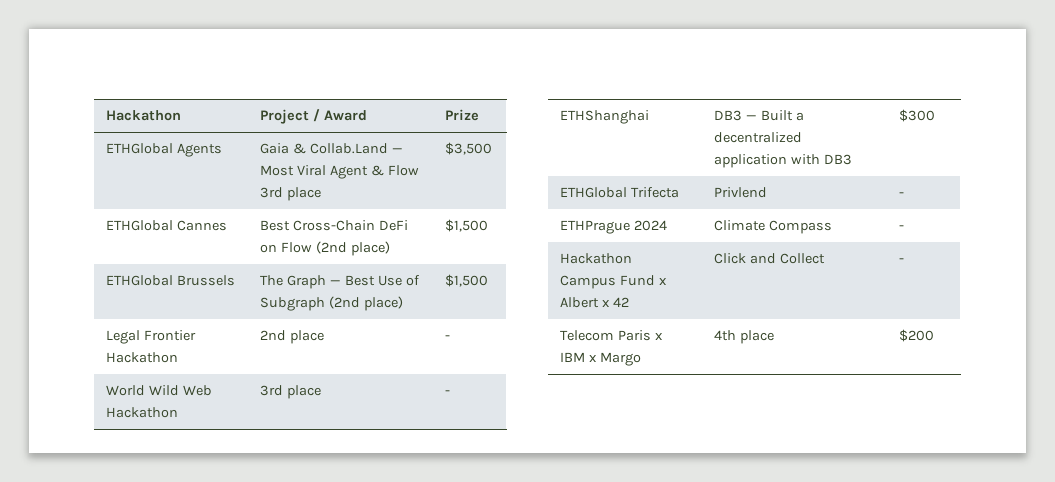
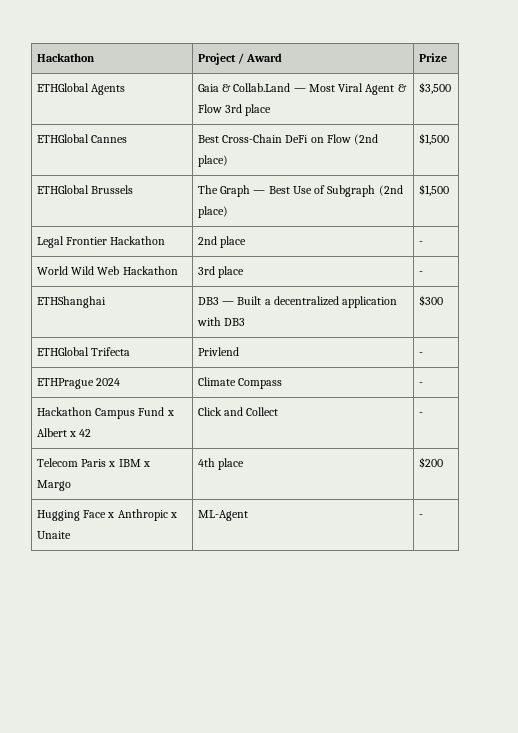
+ Hugging Face x Anthropic x Unaite | ML-Agent | -

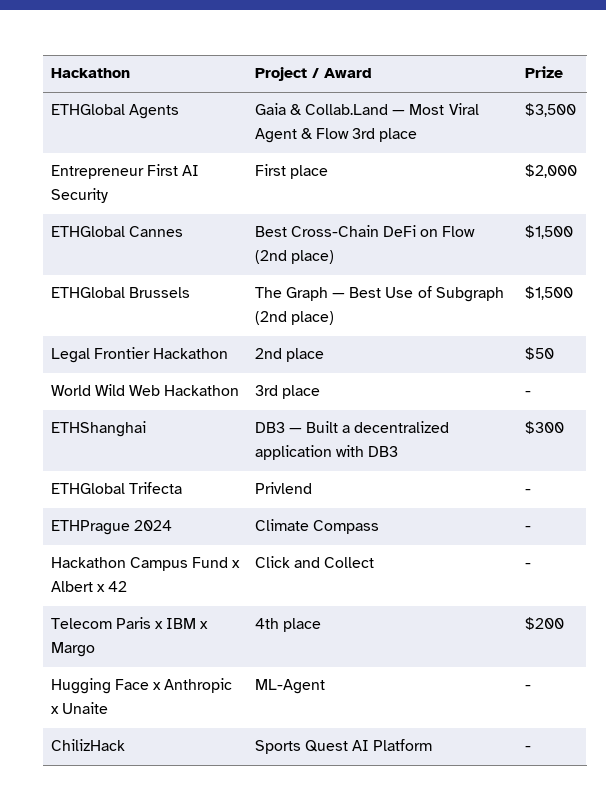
+ Entrepreneur First AI Security | First place | $2,000
- Legal Frontier Hackathon | 2nd place | -
+ Legal Frontier Hackathon | 2nd place | $50
+ ChilizHack | Sports Quest AI Platform | -

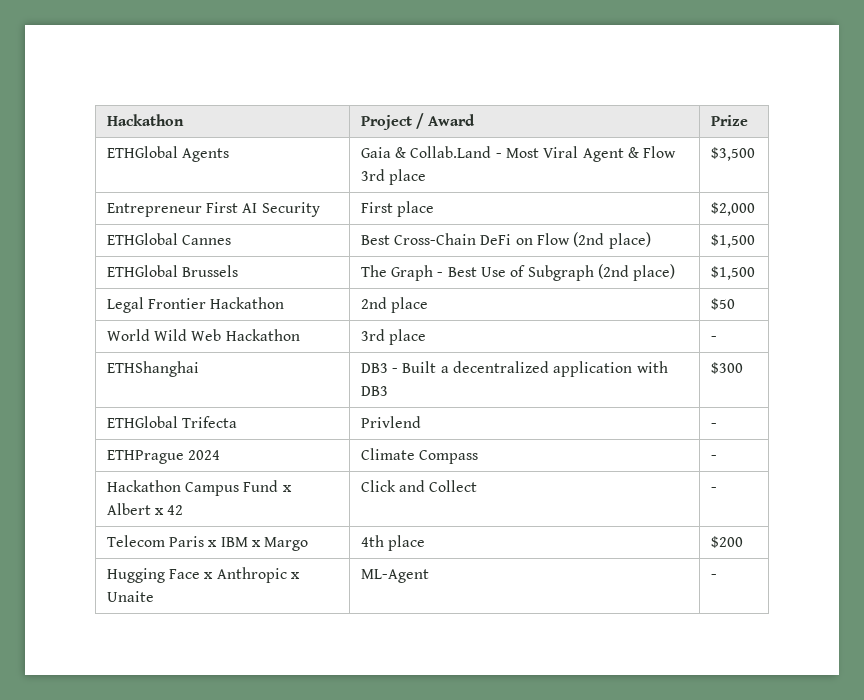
- ETHGlobal Agents | Gaia & Collab.Land — Most Viral Agent & Flow 3rd place | $3,500
+ ETHGlobal Agents | Gaia & Collab.Land - Most Viral Agent & Flow 3rd place | $3,500
- ETHGlobal Brussels | The Graph — Best Use of Subgraph (2nd place) | $1,500
+ ETHGlobal Brussels | The Graph - Best Use of Subgraph (2nd place) | $1,500
- ETHShanghai | DB3 — Built a decentralized application with DB3 | $300
+ ETHShanghai | DB3 - Built a decentralized application with DB3 | $300
- ChilizHack | Sports Quest AI Platform | -

